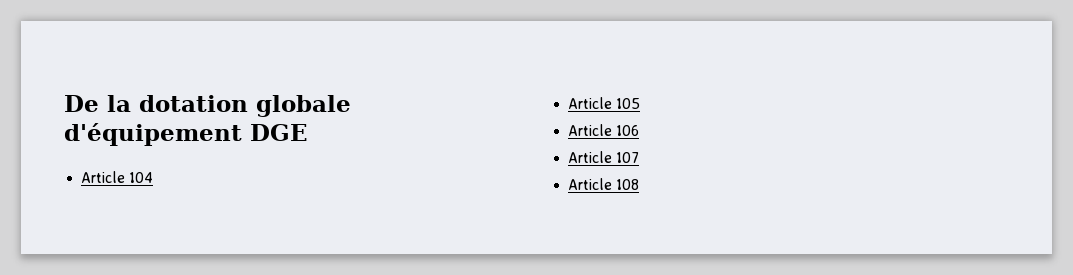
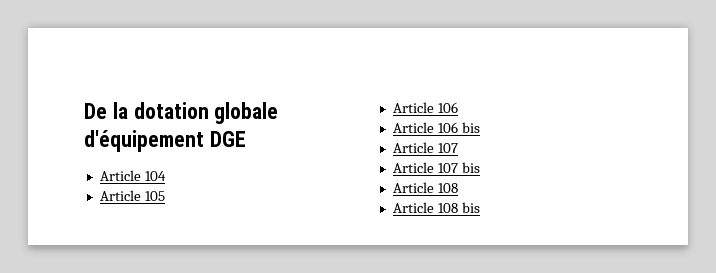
+ Article 106 bis
  Article 107
+ Article 107 bis
  Article 108
+ Article 108 bis

